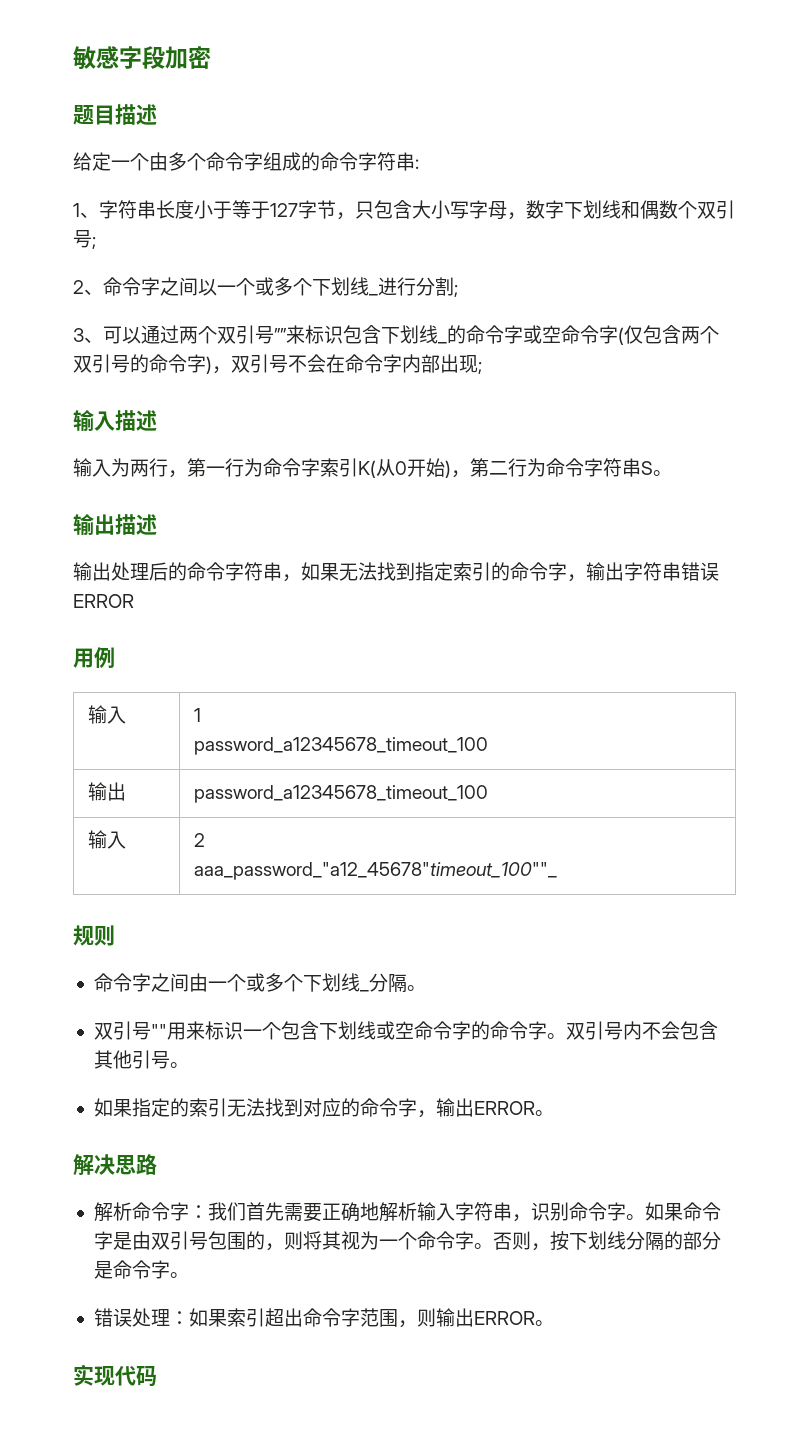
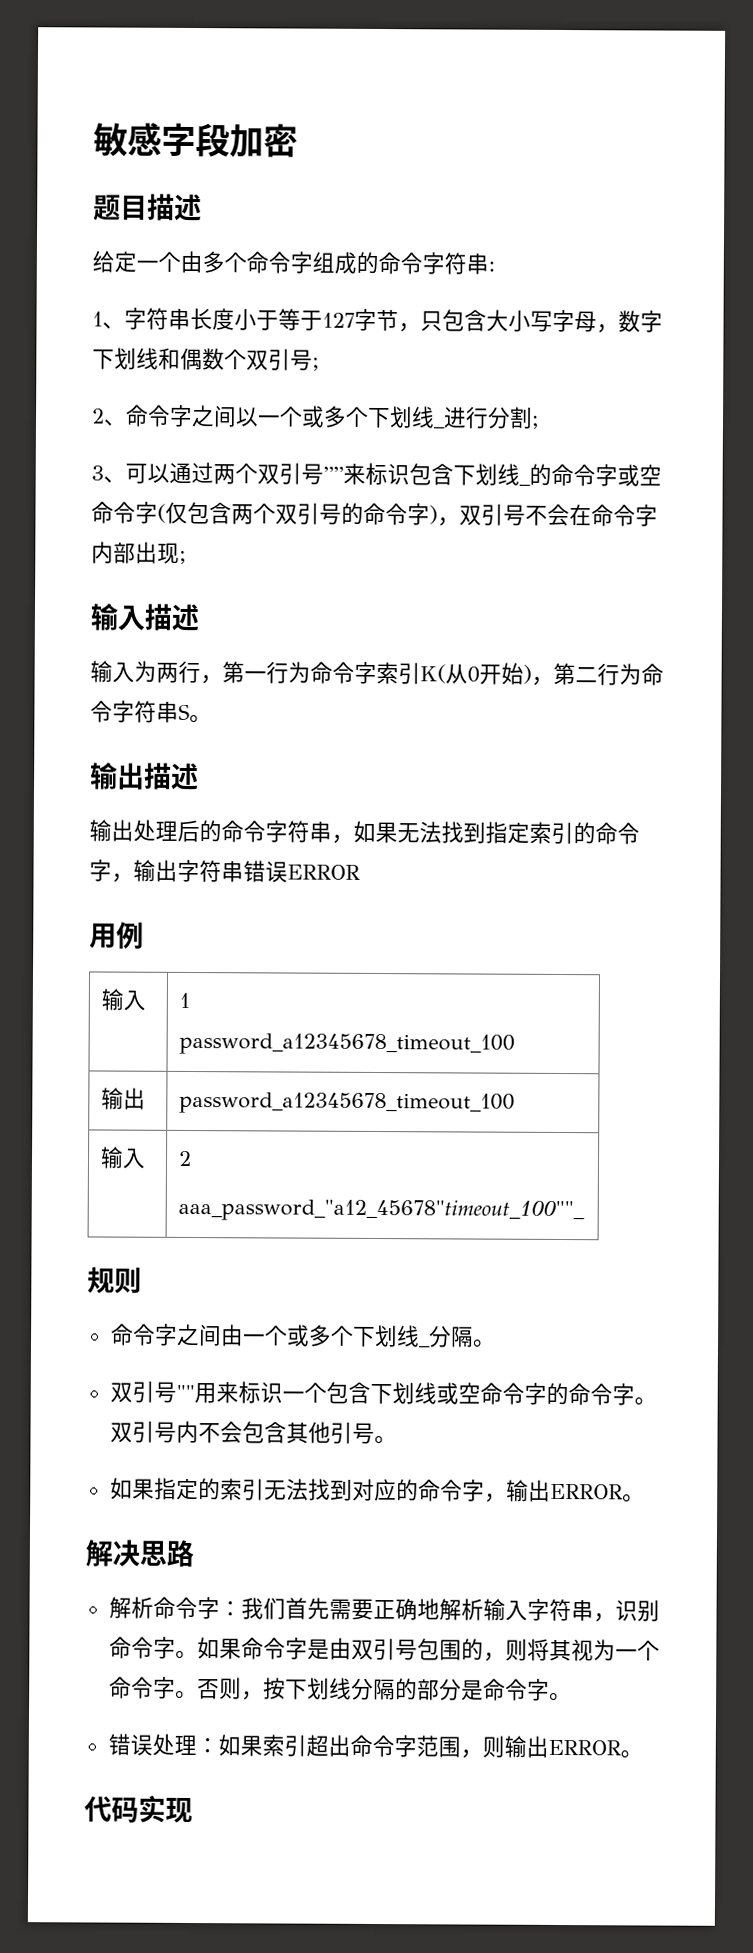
- 实现代码
+ 代码实现

